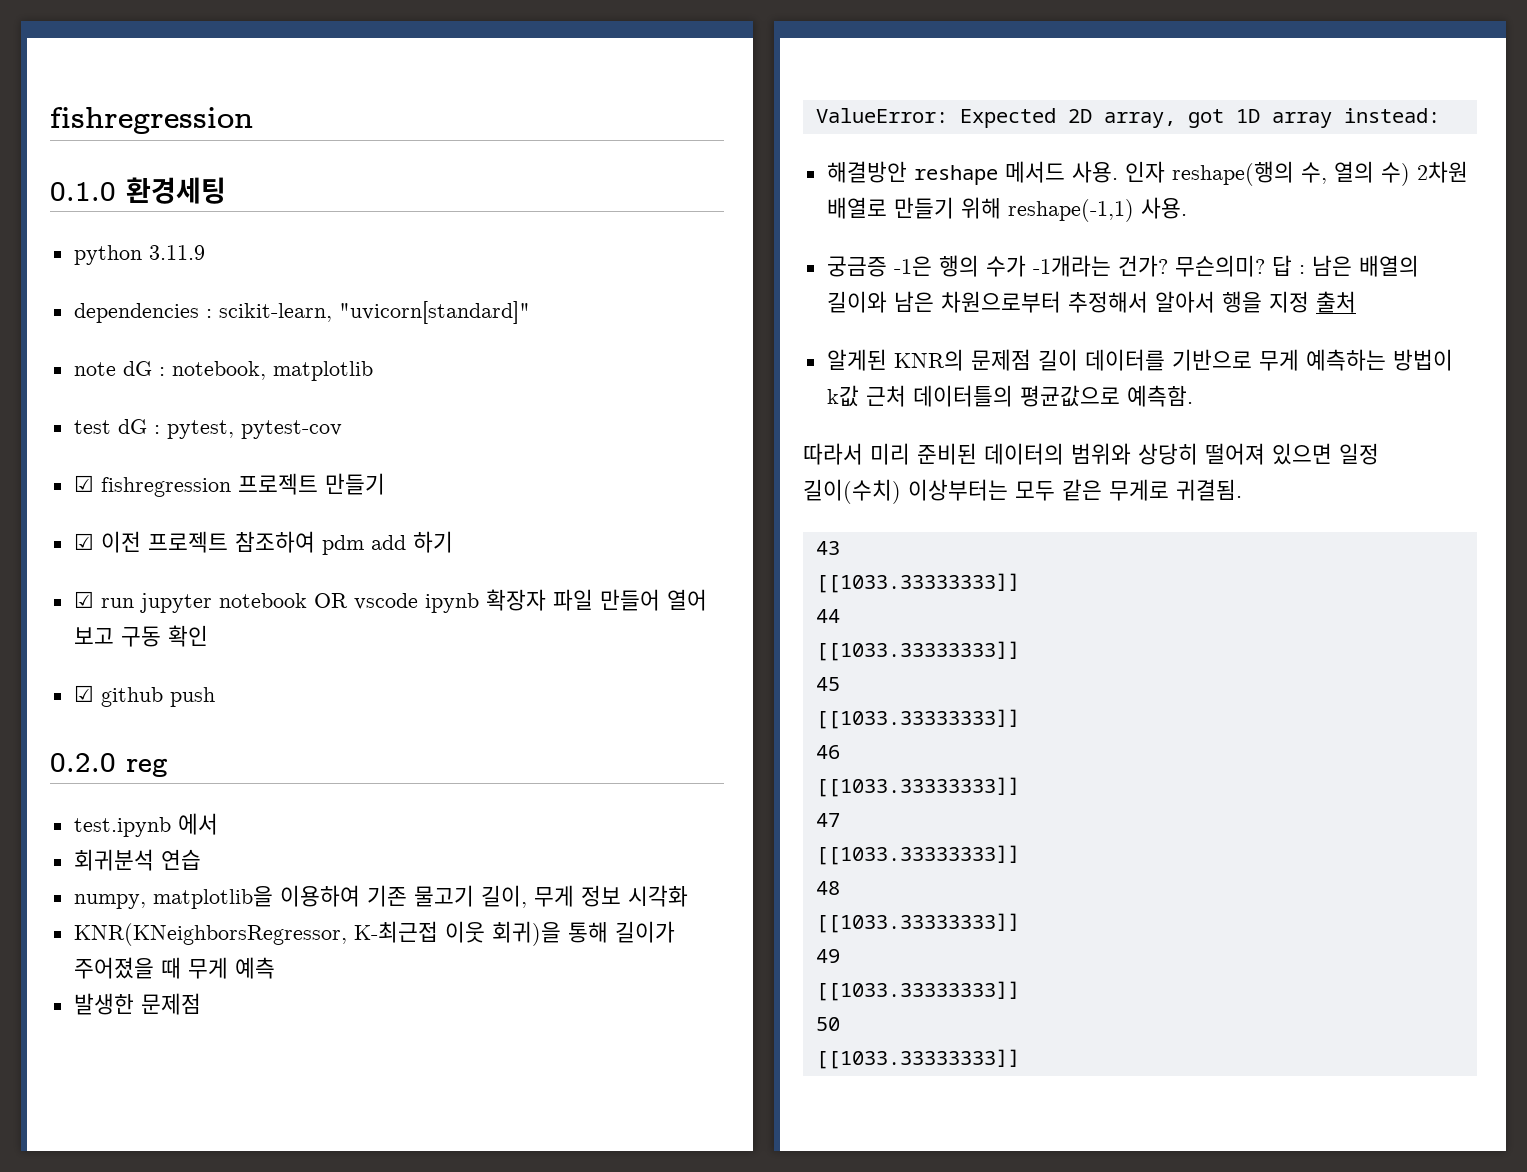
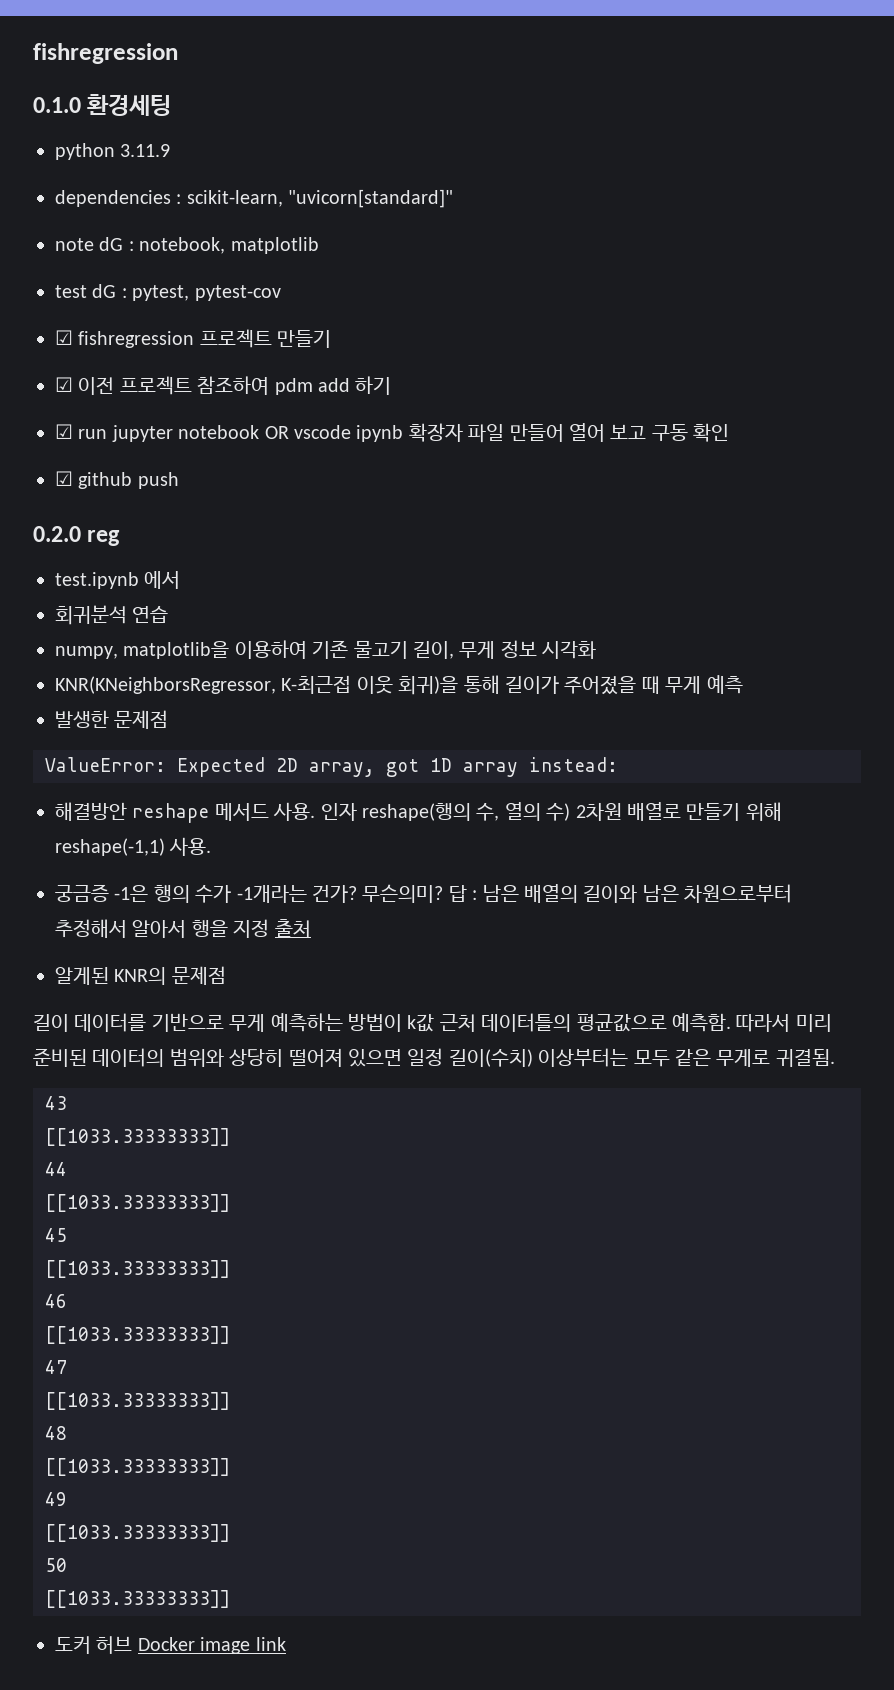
- 알게된 KNR의 문제점 길이 데이터를 기반으로 무게 예측하는 방법이 k값 근처 데이터틀의 평균값으로 예측함.
- 따라서 미리 준비된 데이터의 범위와 상당히 떨어져 있으면 일정 길이(수치) 이상부터는 모두 같은 무게로 귀결됨.
+ 알게된 KNR의 문제점
+ 길이 데이터를 기반으로 무게 예측하는 방법이 k값 근처 데이터틀의 평균값으로 예측함. 따라서 미리 준비된 데이터의 범위와 상당히 떨어져 있으면 일정 길이(수치) 이상부터는 모두 같은 무게로 귀결됨.
+ 도커 허브 Docker image link

